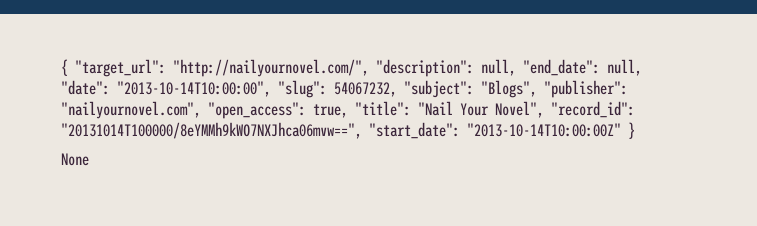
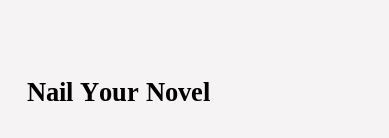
- { "target_url": "http://nailyournovel.com/", "description": null, "end_date": null, "date": "2013-10-14T10:00:00", "slug": 54067232, "subject": "Blogs", "publisher": "nailyournovel.com", "open_access": true, "title": "Nail Your Novel", "record_id": "20131014T100000/8eYMMh9kWO7NXJhca06mvw==", "start_date": "2013-10-14T10:00:00Z" }
- None
+ Nail Your Novel

